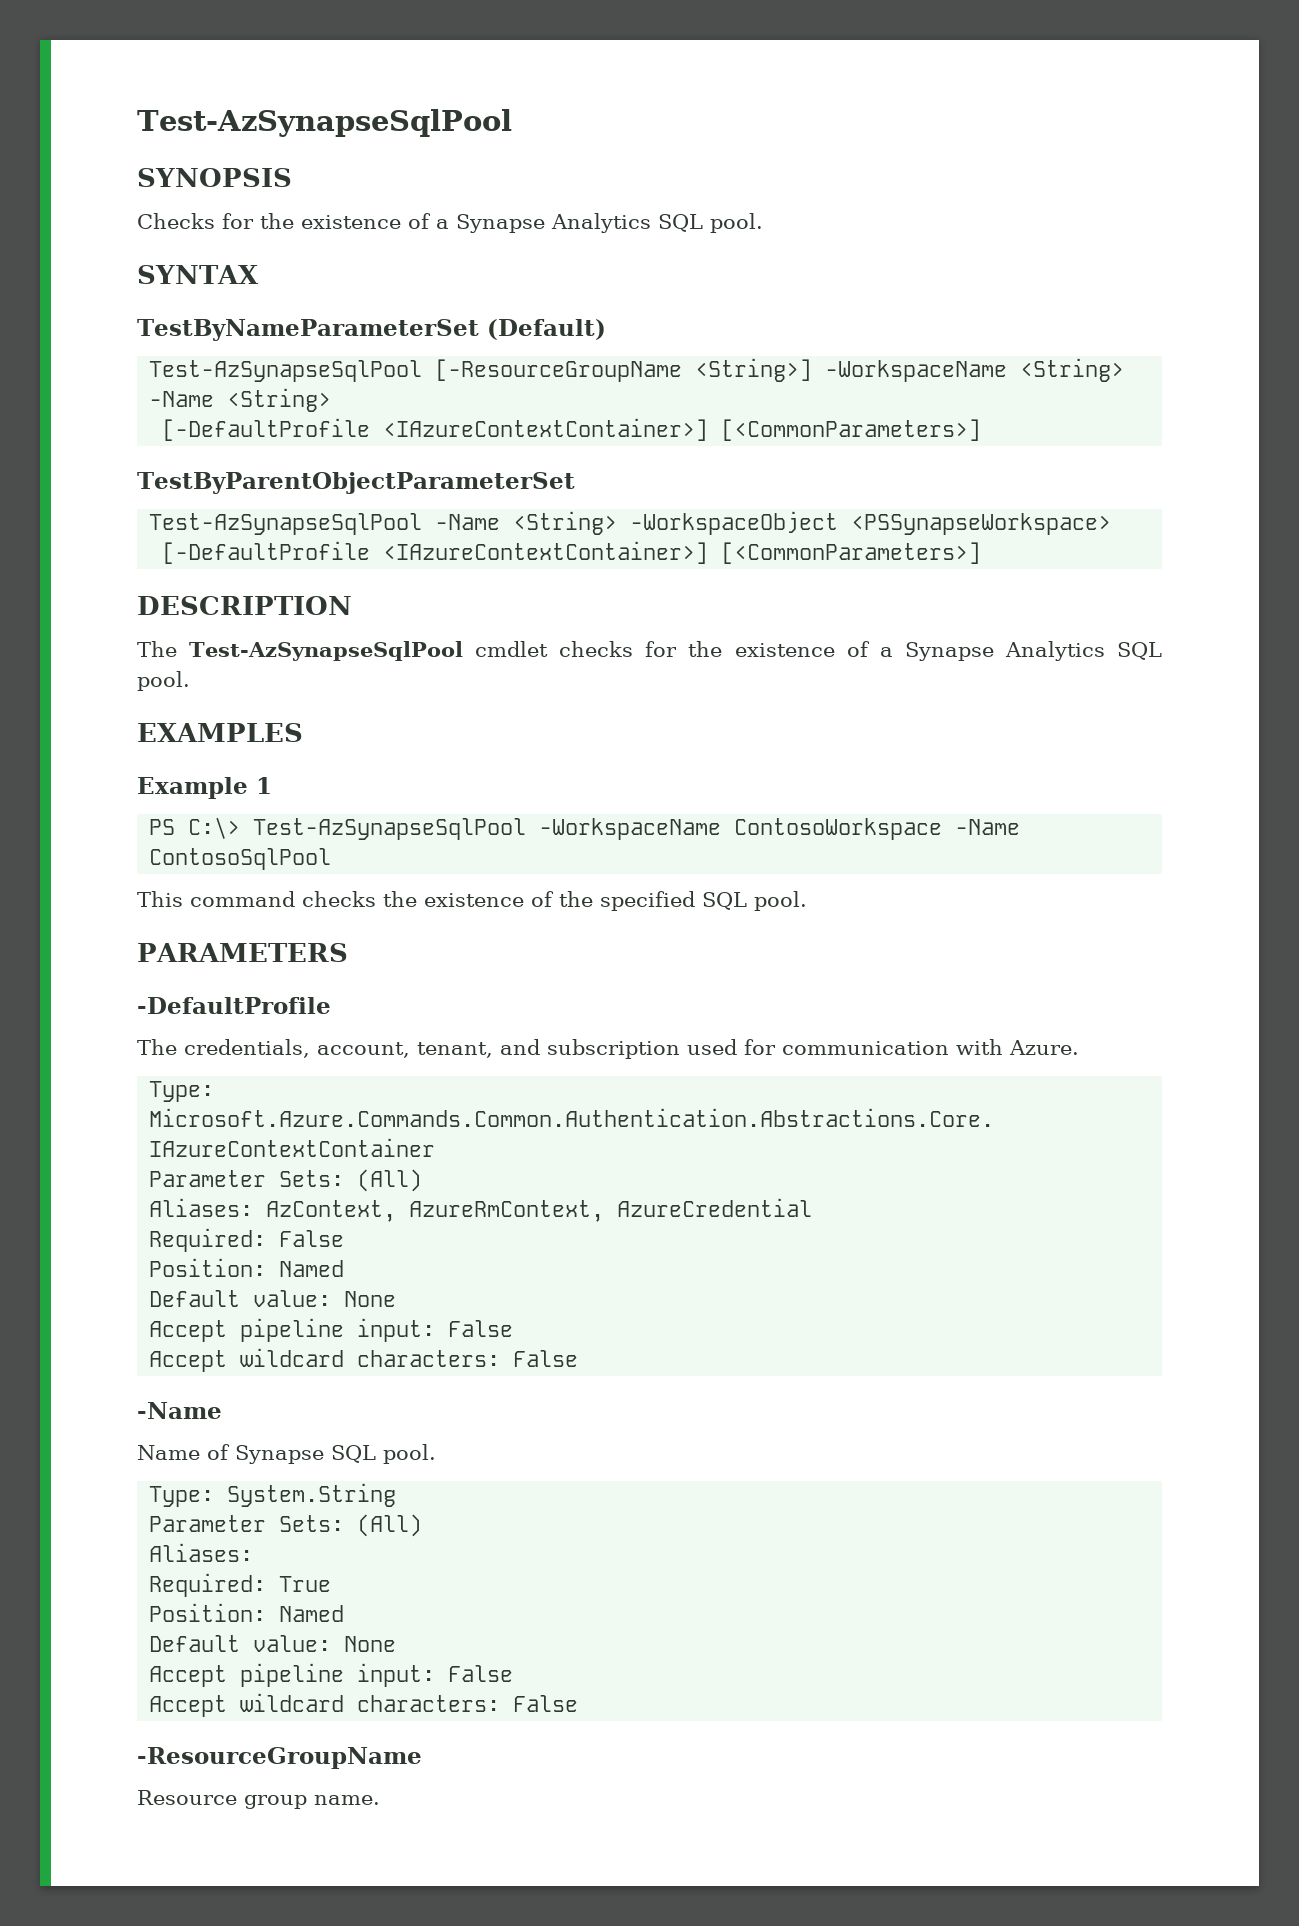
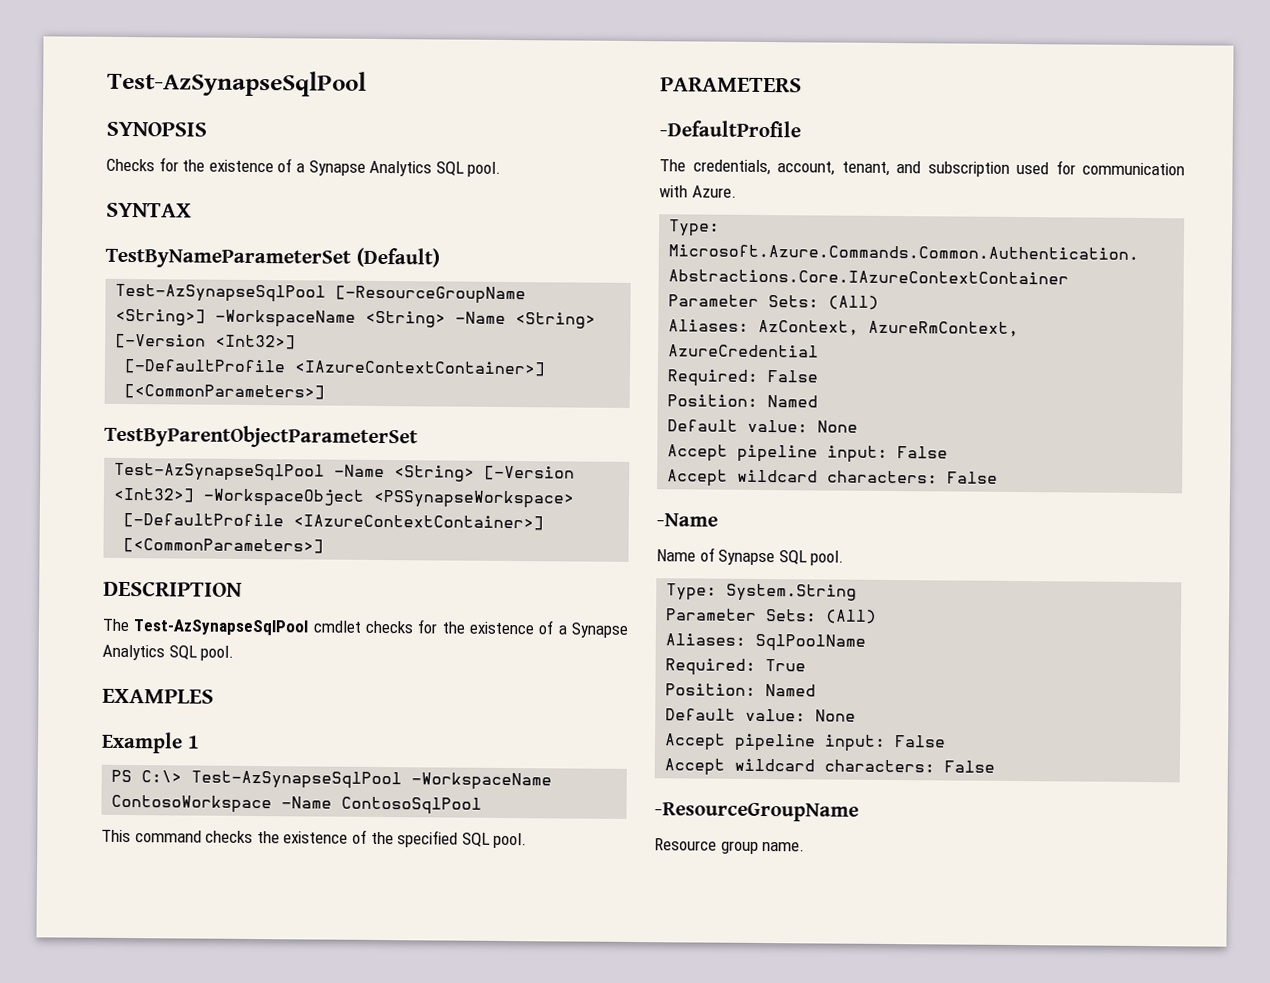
- Test-AzSynapseSqlPool [-ResourceGroupName <String>] -WorkspaceName <String> -Name <String>
+ Test-AzSynapseSqlPool [-ResourceGroupName <String>] -WorkspaceName <String> -Name <String> [-Version <Int32>]
- Test-AzSynapseSqlPool -Name <String> -WorkspaceObject <PSSynapseWorkspace>
+ Test-AzSynapseSqlPool -Name <String> [-Version <Int32>] -WorkspaceObject <PSSynapseWorkspace>
  Type: System.String
  Parameter Sets: (All)
- Aliases:
+ Aliases: SqlPoolName

